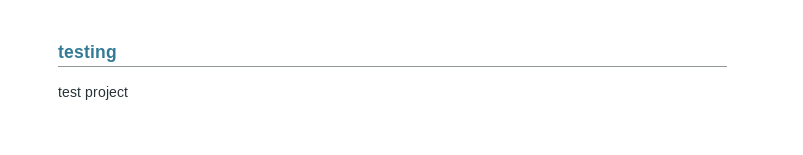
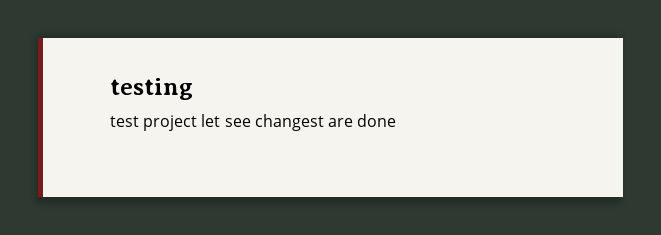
- test project
+ test project let see changest are done

